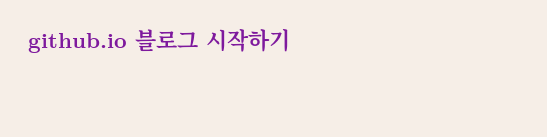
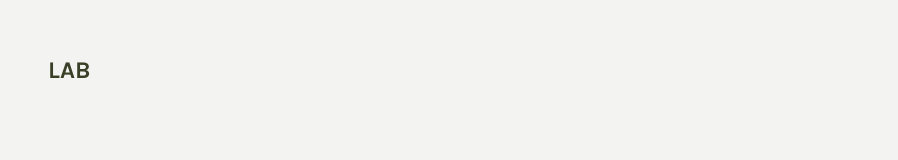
- github.io 블로그 시작하기
+ LAB

